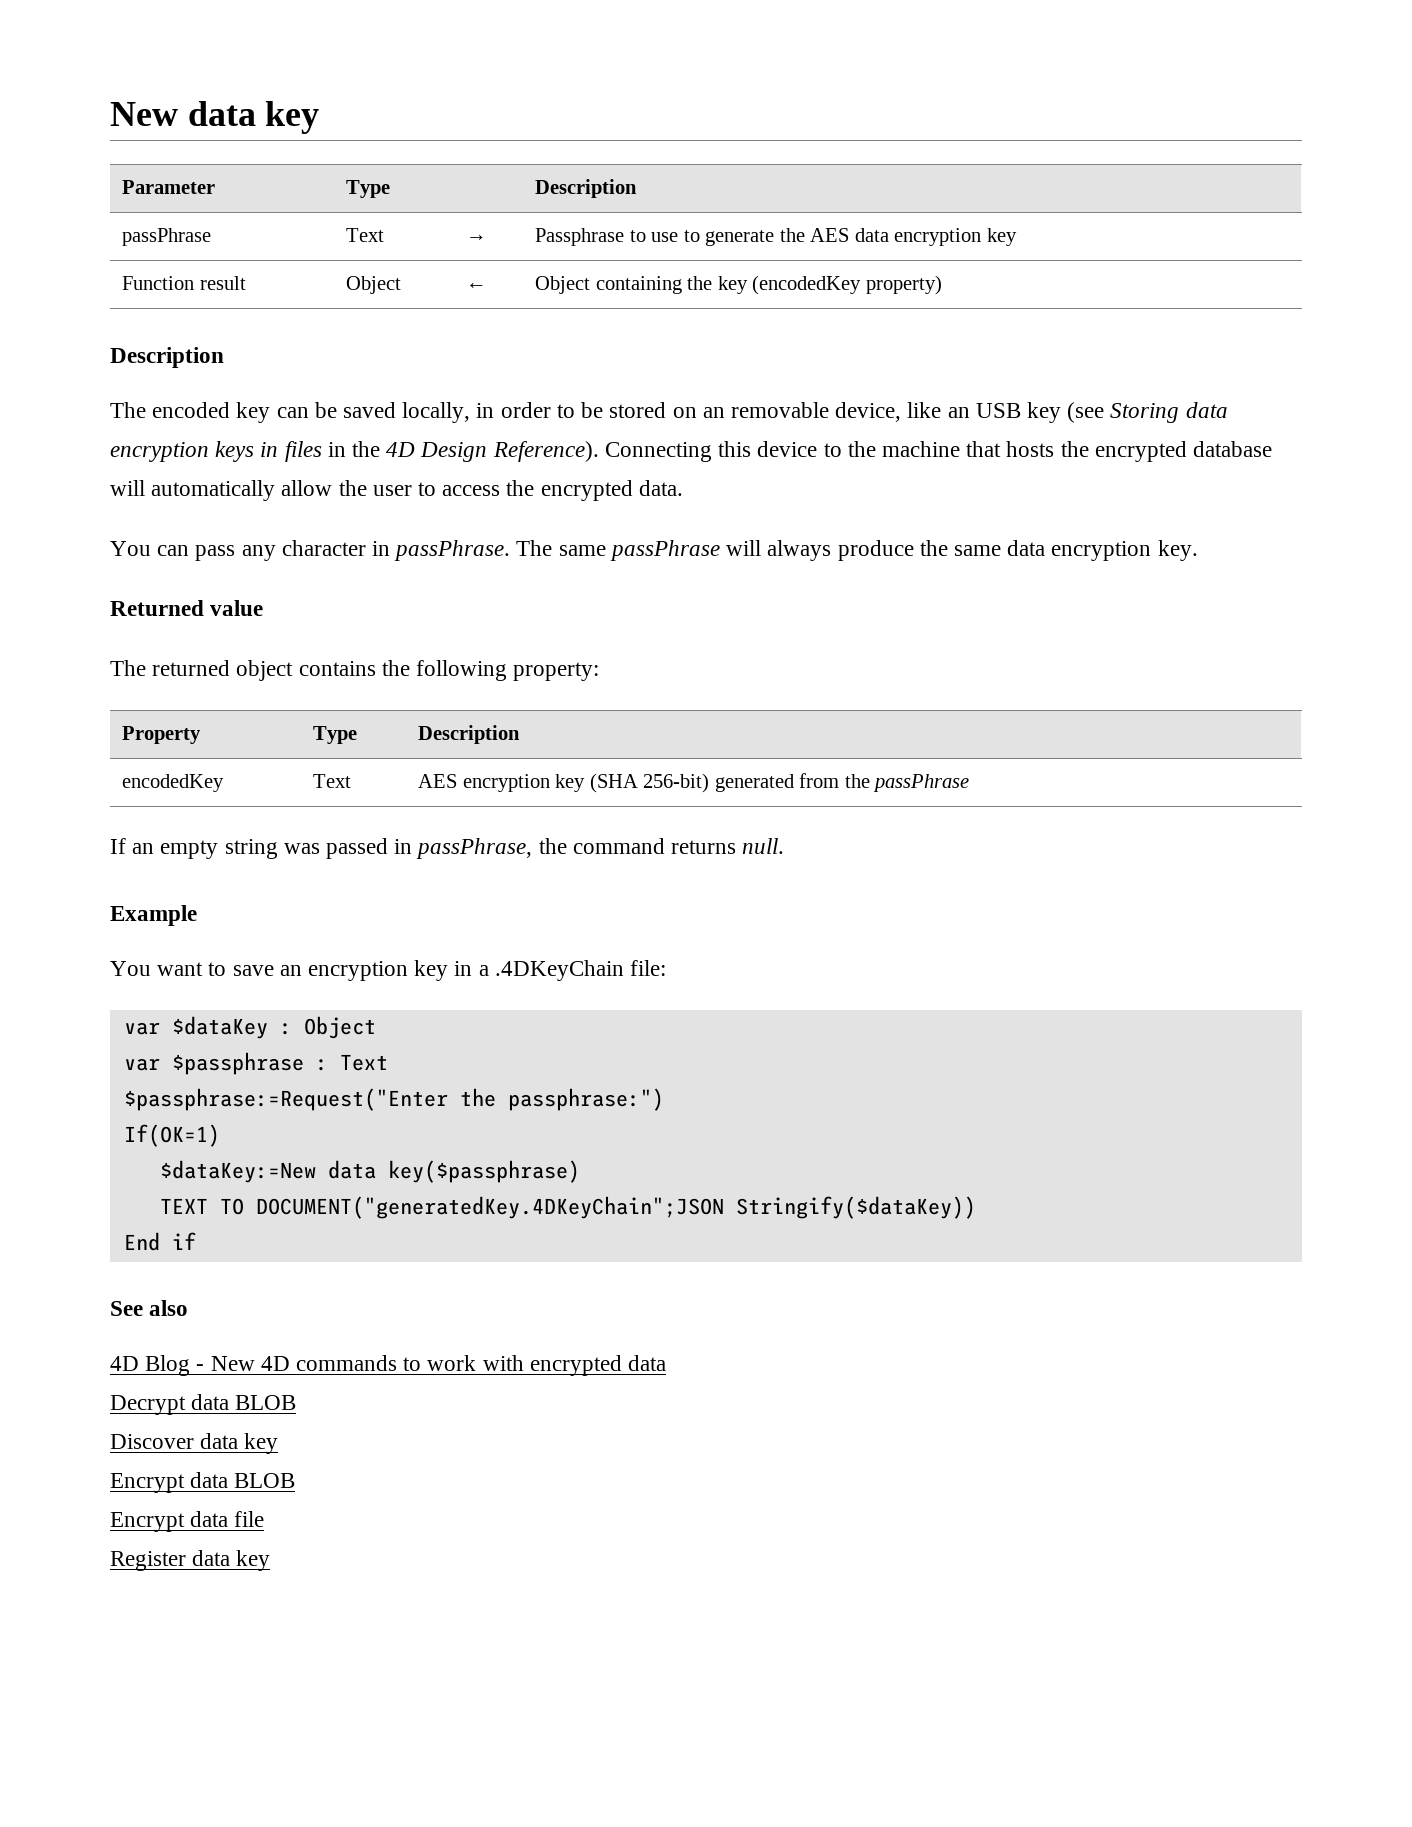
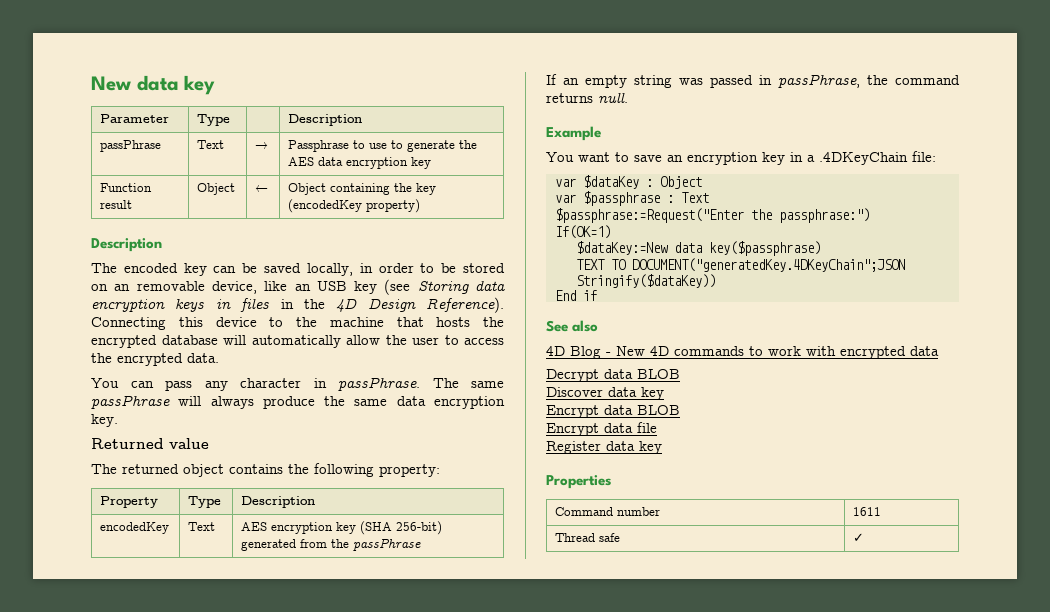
+ Properties
+ Command number | 1611
+ Thread safe | ✓

